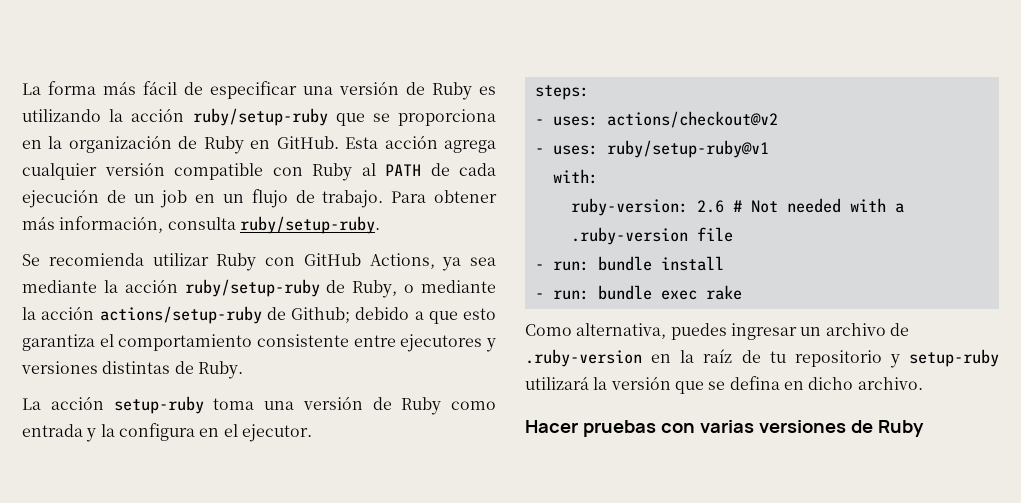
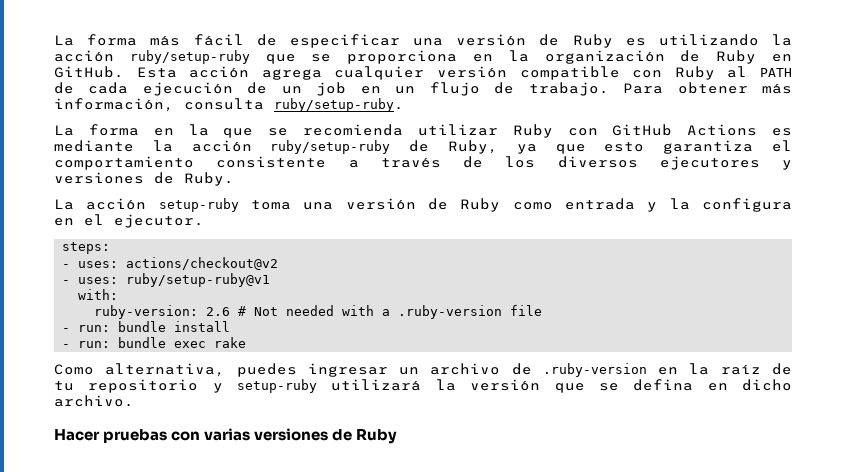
- Se recomienda utilizar Ruby con GitHub Actions, ya sea mediante la acción ruby/setup-ruby de Ruby, o mediante la acción actions/setup-ruby de Github; debido a que esto garantiza el comportamiento consistente entre ejecutores y versiones distintas de Ruby.
+ La forma en la que se recomienda utilizar Ruby con GitHub Actions es mediante la acción ruby/setup-ruby de Ruby, ya que esto garantiza el comportamiento consistente a través de los diversos ejecutores y versiones de Ruby.

